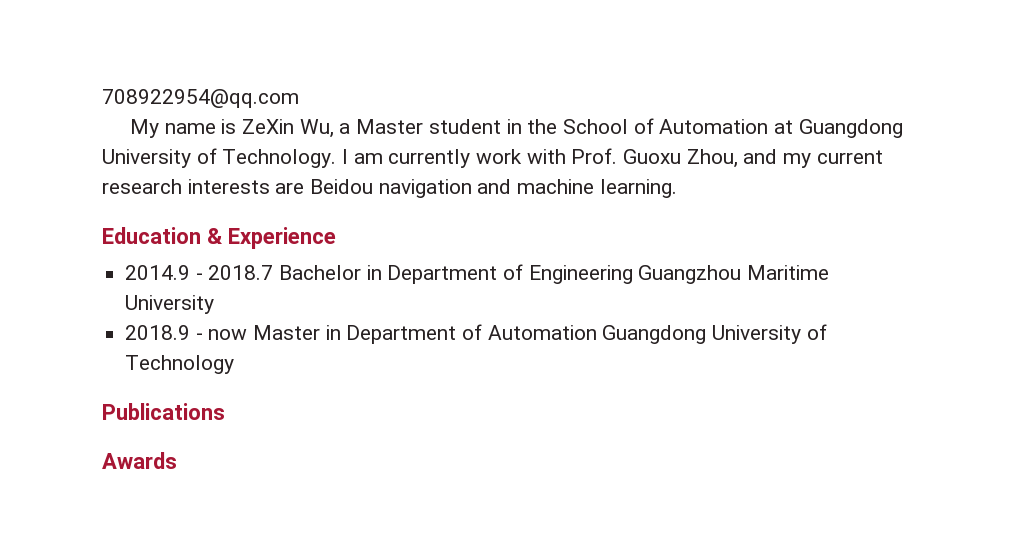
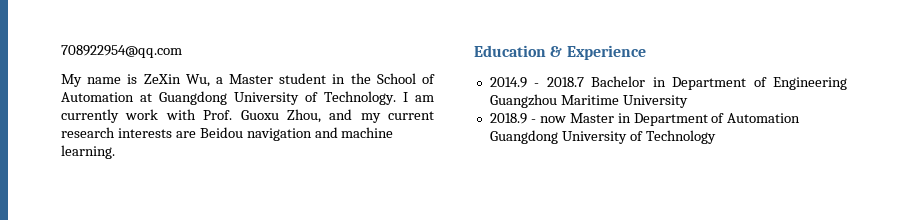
- Publications
- Awards

